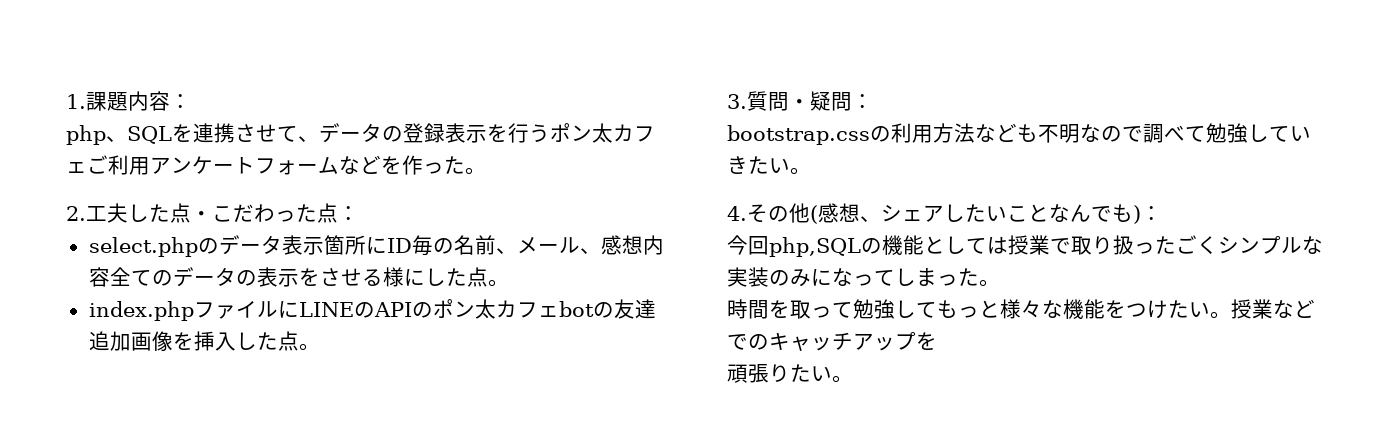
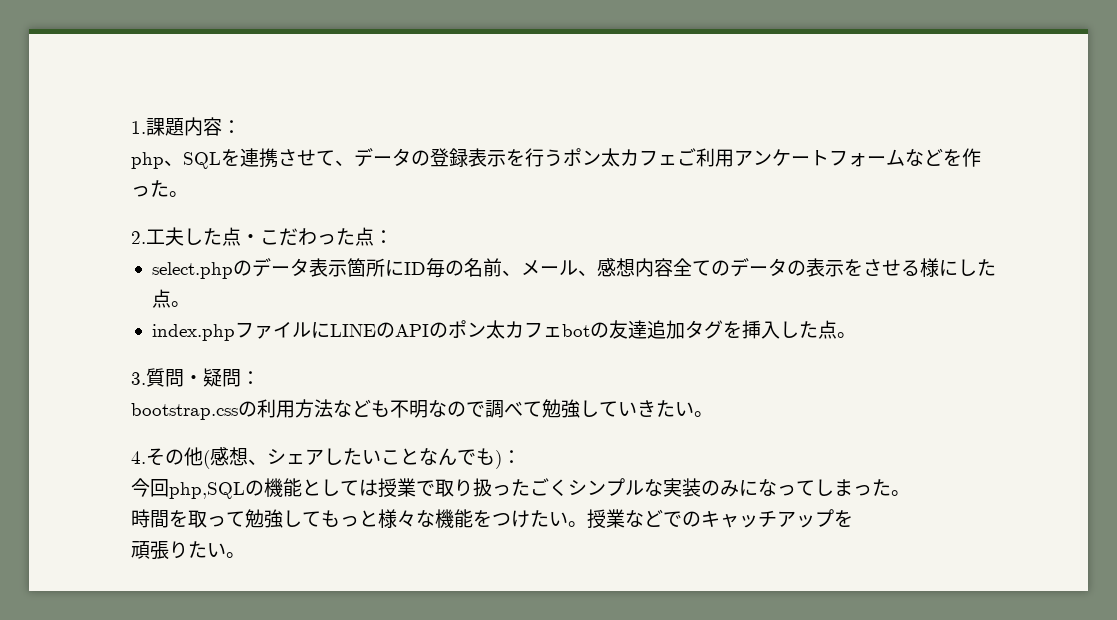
- index.phpファイルにLINEのAPIのポン太カフェbotの友達追加画像を挿入した点。
+ index.phpファイルにLINEのAPIのポン太カフェbotの友達追加タグを挿入した点。

